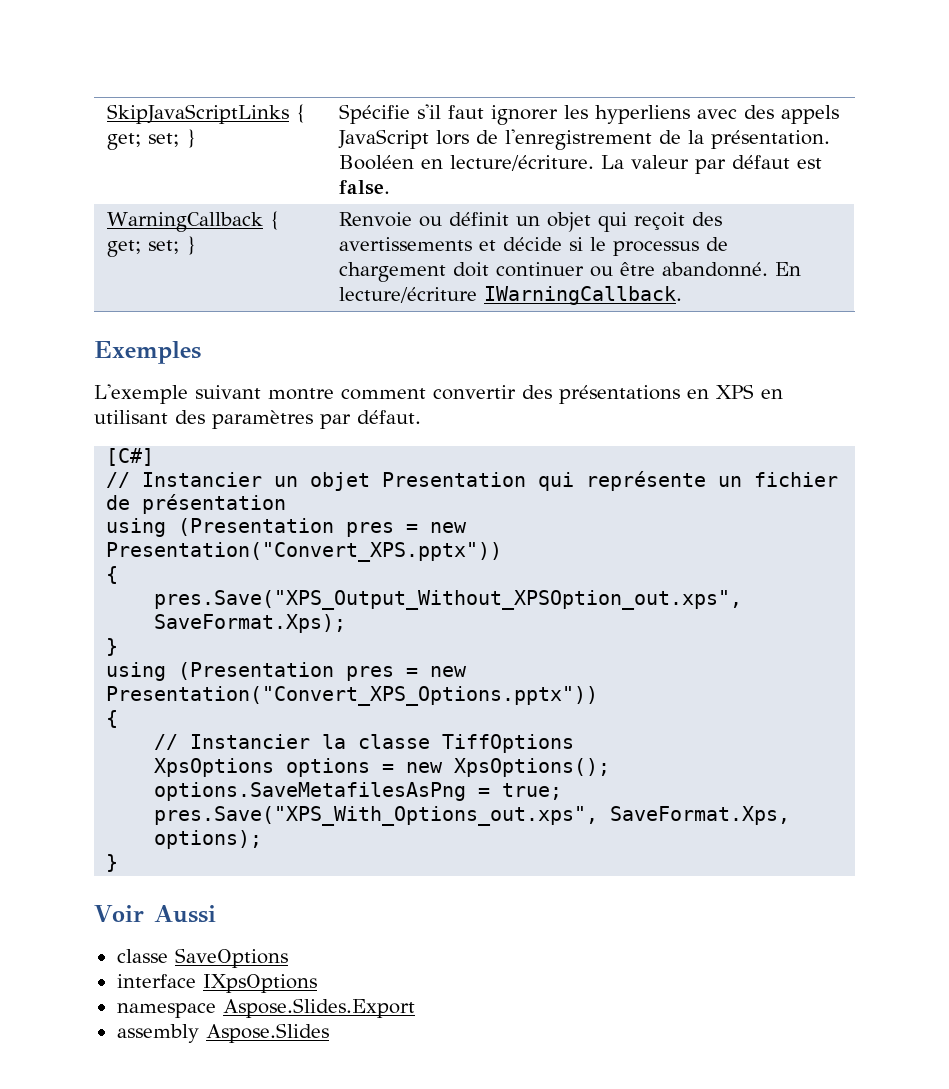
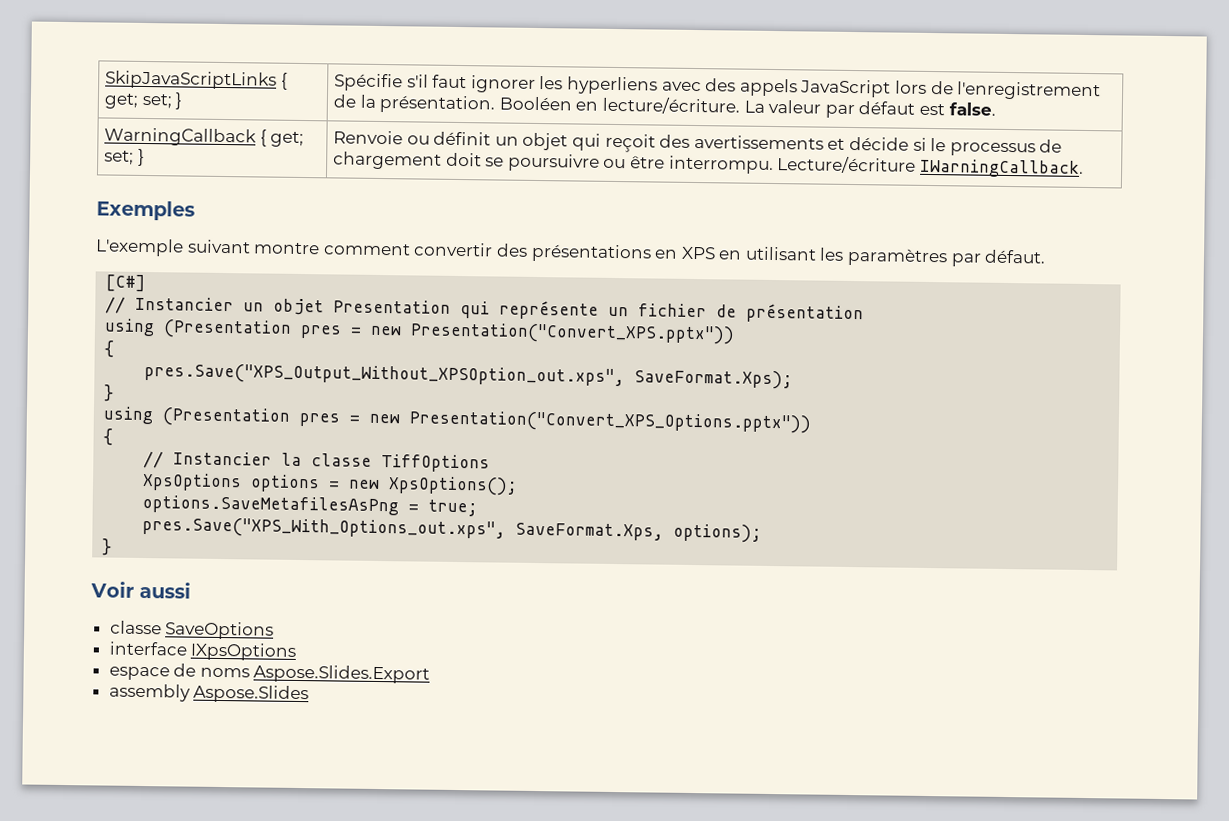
- WarningCallback { get; set; } | Renvoie ou définit un objet qui reçoit des avertissements et décide si le processus de chargement doit continuer ou être abandonné. En lecture/écriture IWarningCallback.
+ WarningCallback { get; set; } | Renvoie ou définit un objet qui reçoit des avertissements et décide si le processus de chargement doit se poursuivre ou être interrompu. Lecture/écriture IWarningCallback.
- L'exemple suivant montre comment convertir des présentations en XPS en utilisant des paramètres par défaut.
+ L'exemple suivant montre comment convertir des présentations en XPS en utilisant les paramètres par défaut.
- Voir Aussi
+ Voir aussi
- namespace Aspose.Slides.Export
+ espace de noms Aspose.Slides.Export

